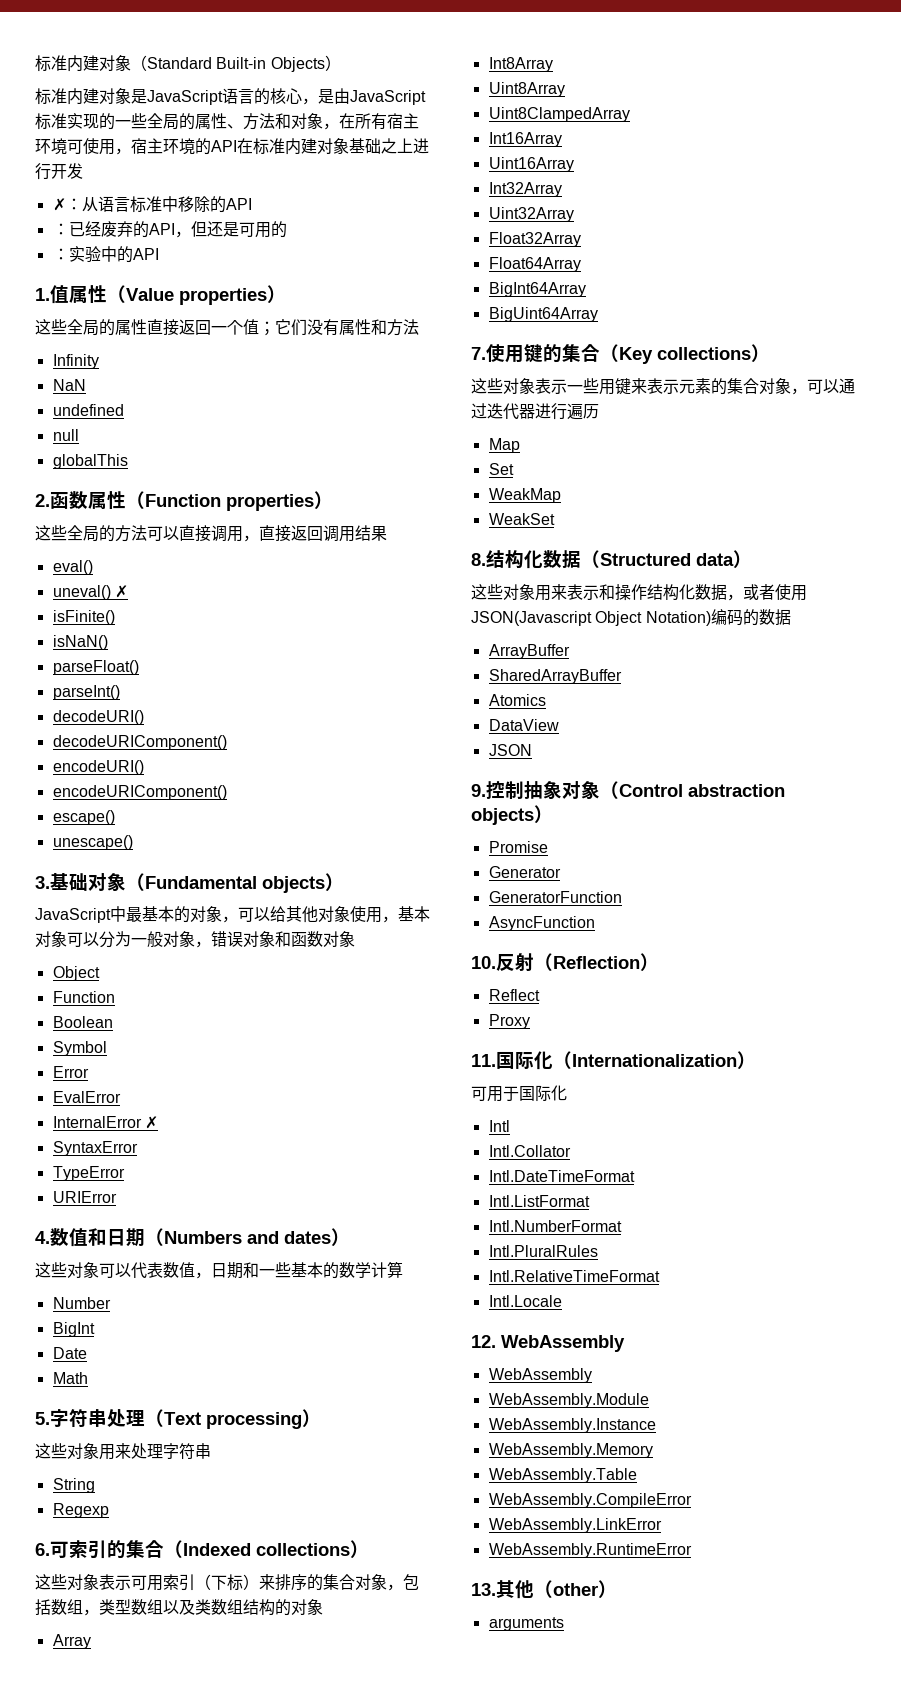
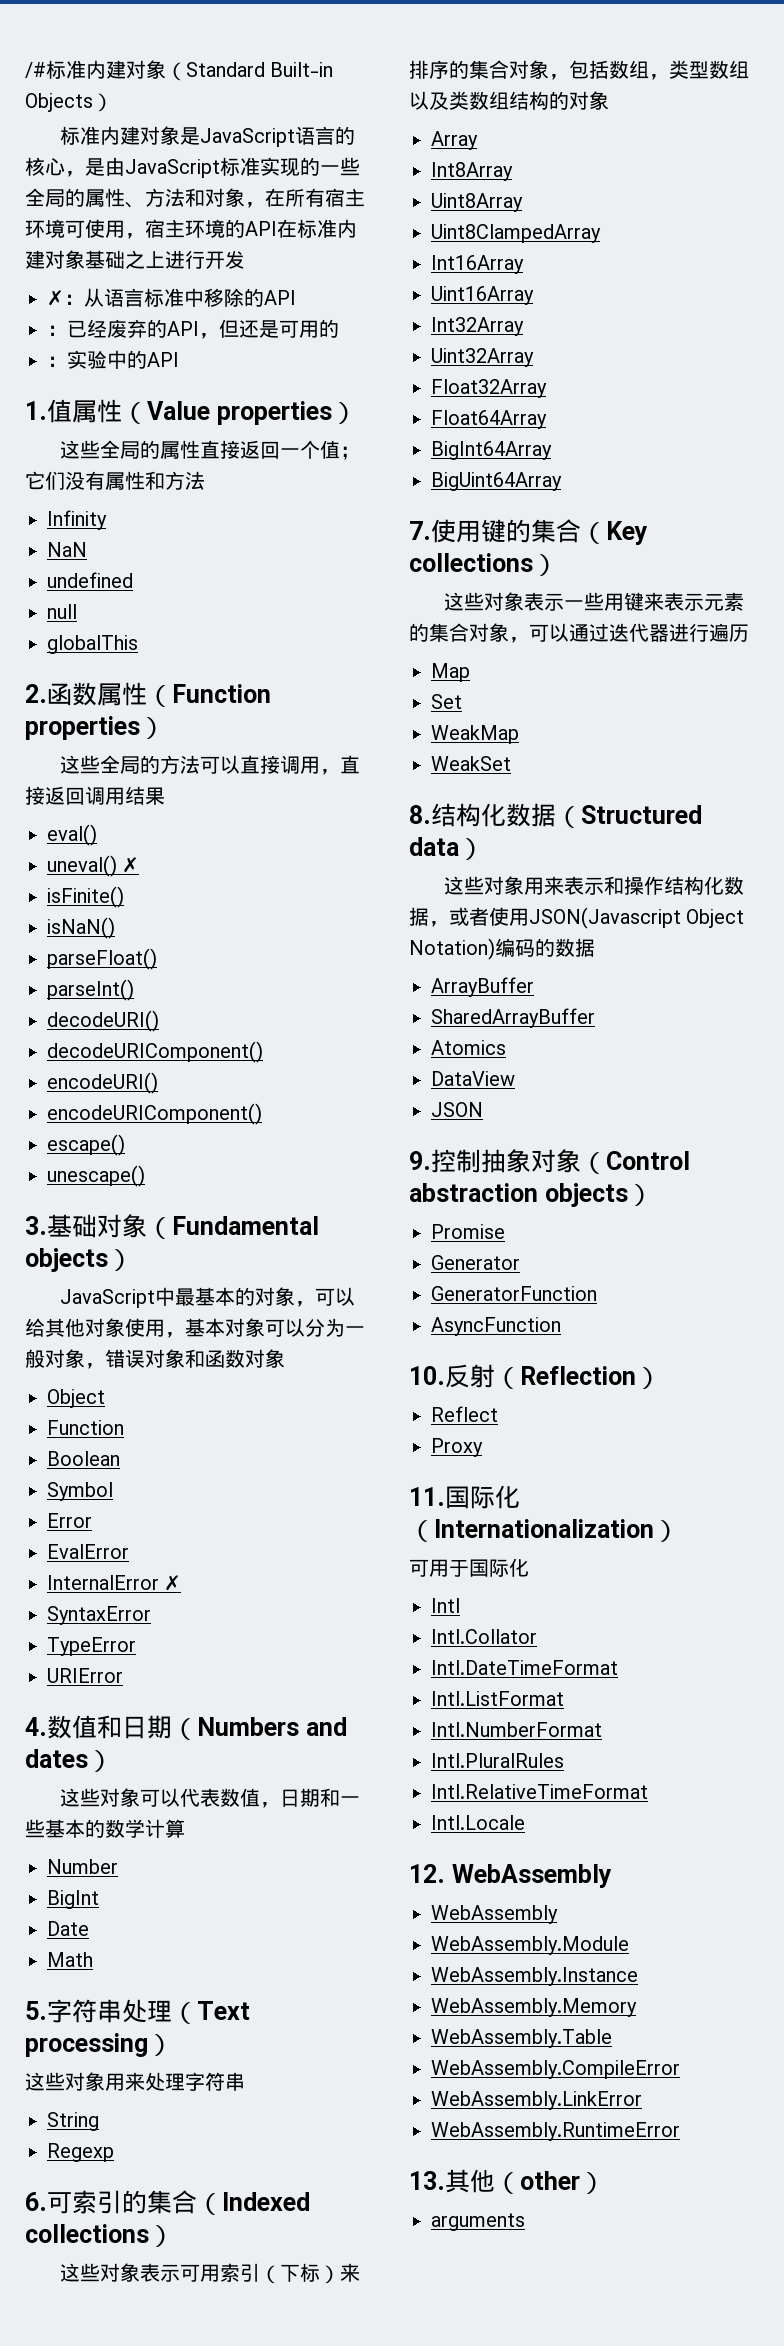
- 标准内建对象（Standard Built-in Objects）
+ /#标准内建对象（Standard Built-in Objects）

